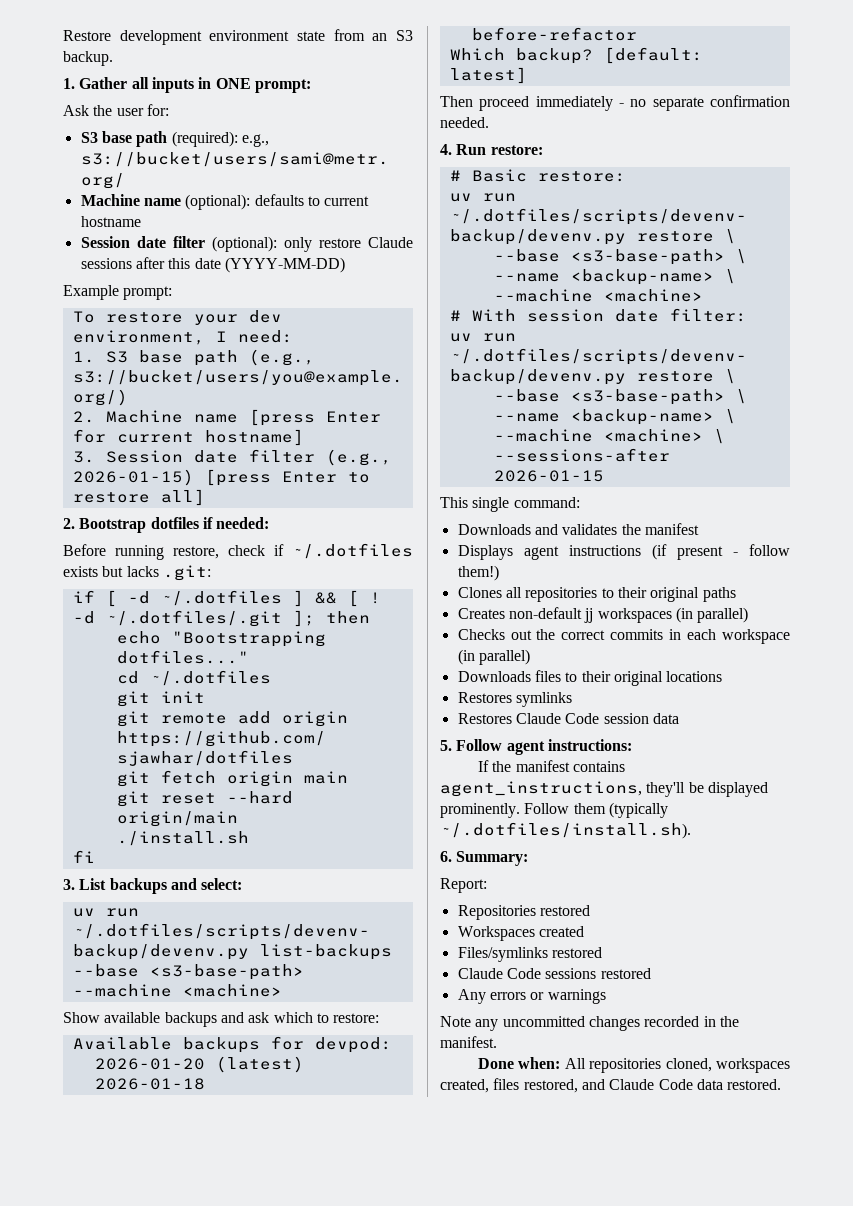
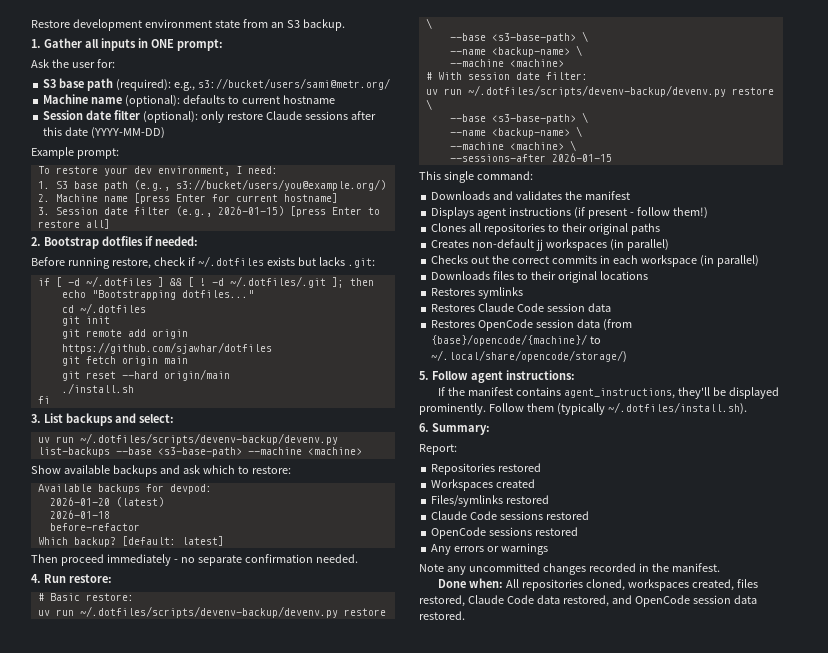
+ Restores OpenCode session data (from {base}/opencode/{machine}/ to ~/.local/share/opencode/storage/)
+ OpenCode sessions restored
- Done when: All repositories cloned, workspaces created, files restored, and Claude Code data restored.
+ Done when: All repositories cloned, workspaces created, files restored, Claude Code data restored, and OpenCode session data restored.

